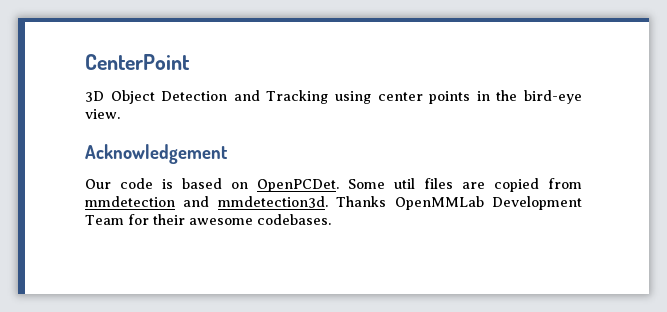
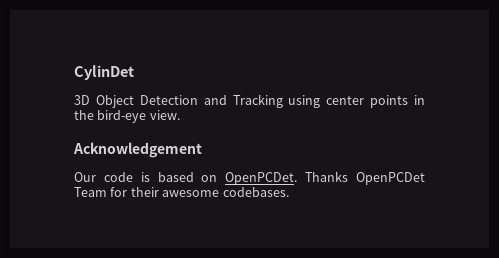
- CenterPoint
+ CylinDet
- Some util files are copied from mmdetection and mmdetection3d. Thanks OpenMMLab Development Team for their awesome codebases.
+ Thanks OpenPCDet Team for their awesome codebases.

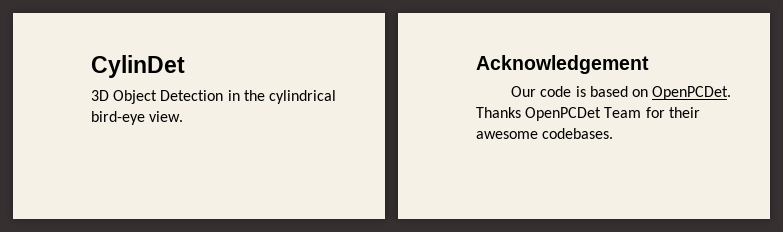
- 3D Object Detection and Tracking using center points in the bird-eye view.
+ 3D Object Detection in the cylindrical bird-eye view.

